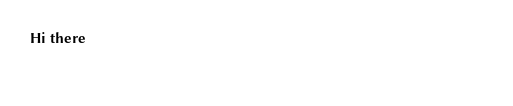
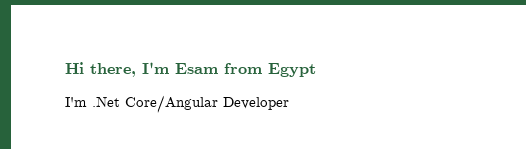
- Hi there
+ Hi there, I'm Esam from Egypt
+ I'm .Net Core/Angular Developer

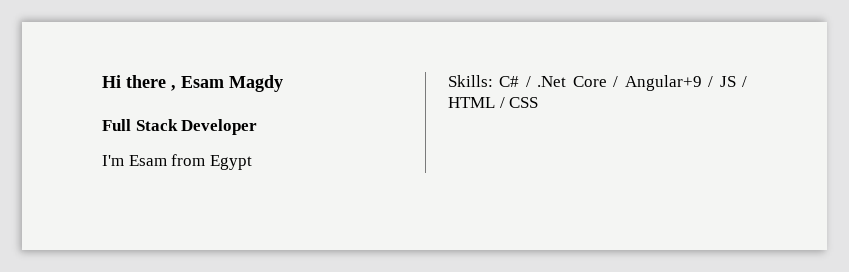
- Hi there, I'm Esam from Egypt
- I'm .Net Core/Angular Developer
+ Hi there , Esam Magdy
+ Full Stack Developer
+ I'm Esam from Egypt
+ Skills: C# / .Net Core / Angular+9 / JS / HTML / CSS

